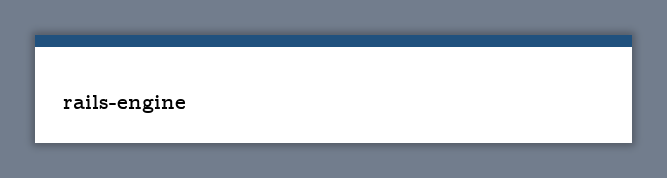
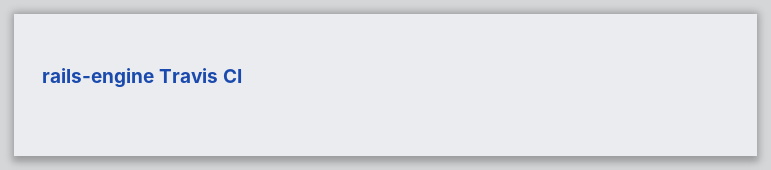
- rails-engine
+ rails-engine Travis CI

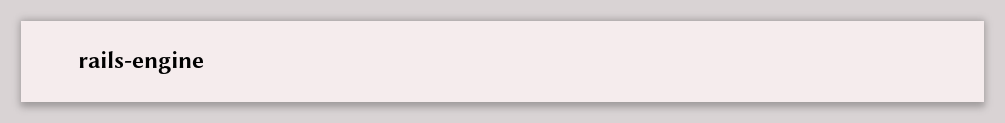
- rails-engine Travis CI
+ rails-engine

